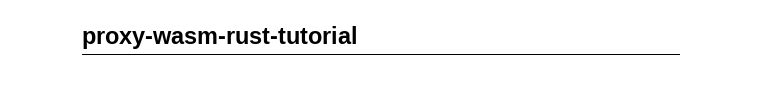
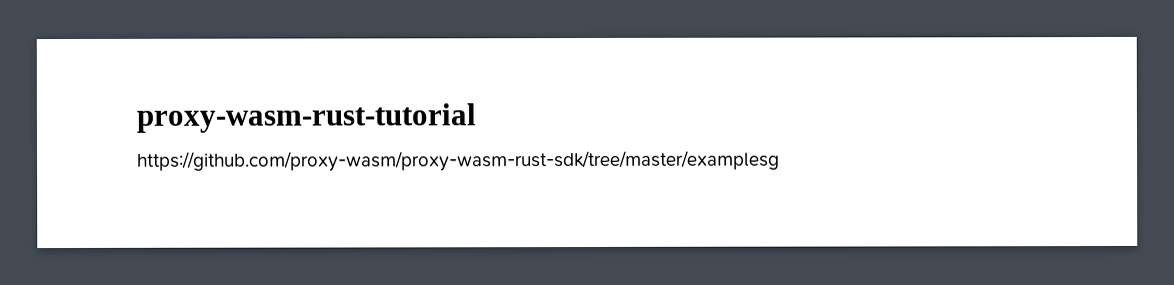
+ https://github.com/proxy-wasm/proxy-wasm-rust-sdk/tree/master/examplesg

